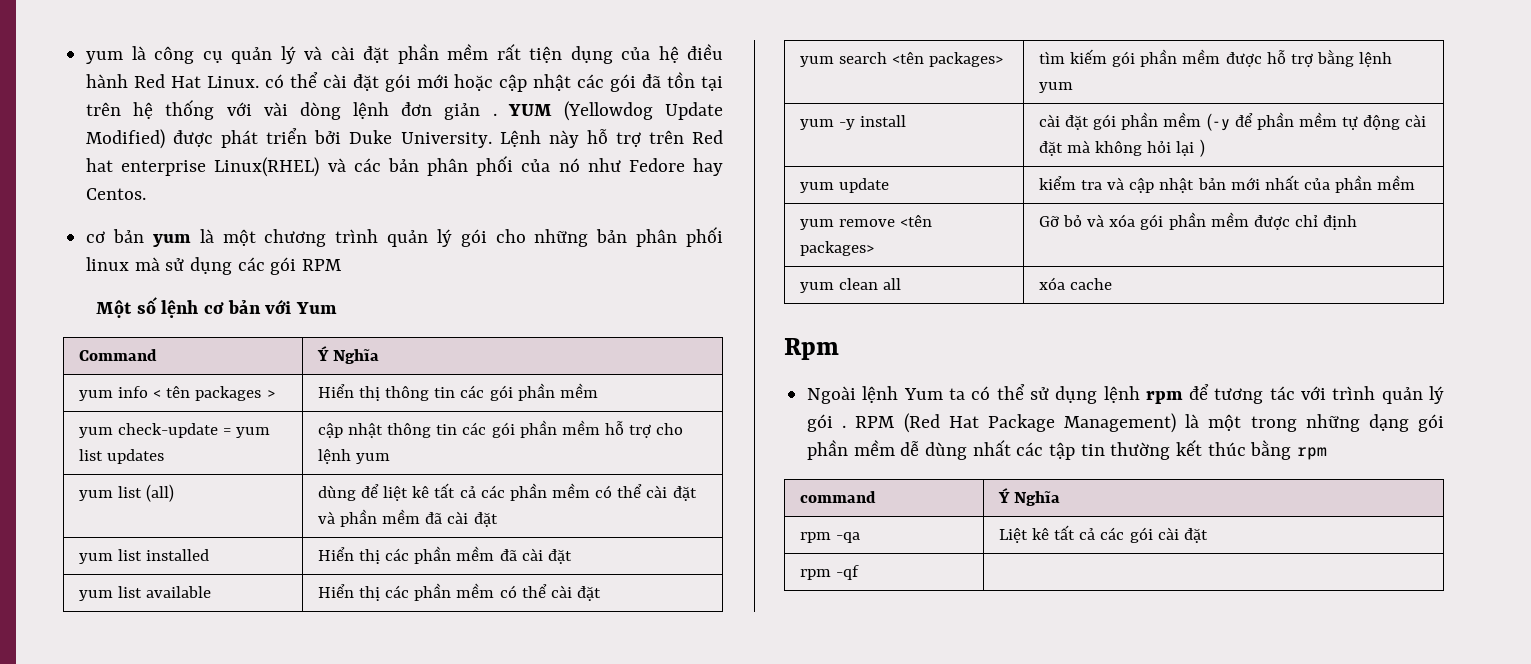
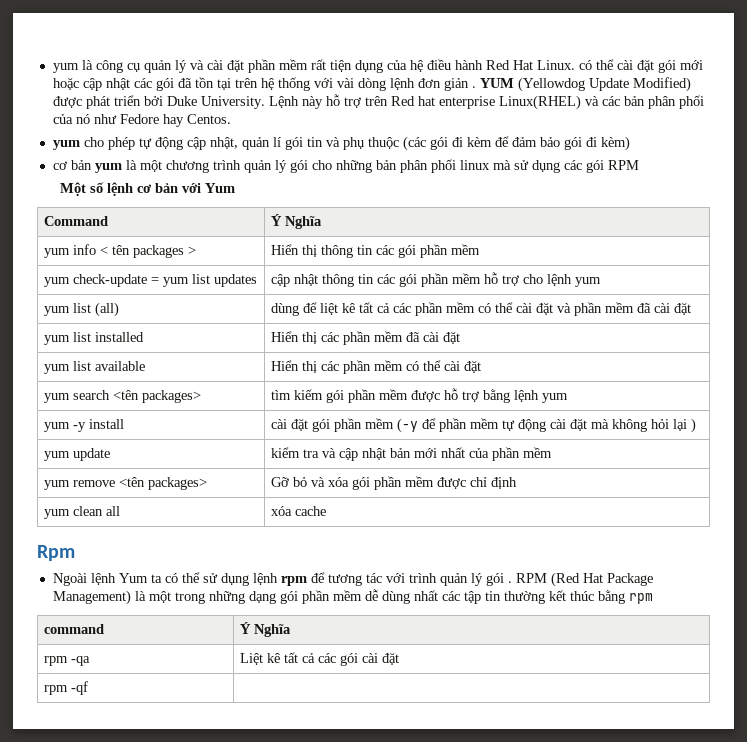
+ yum cho phép tự động cập nhật, quản lí gói tin và phụ thuộc (các gói đi kèm để đảm bảo gói đi kèm)

